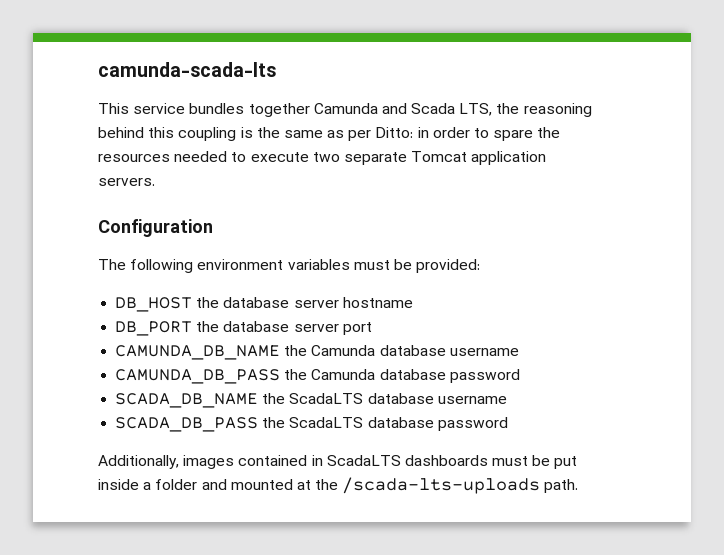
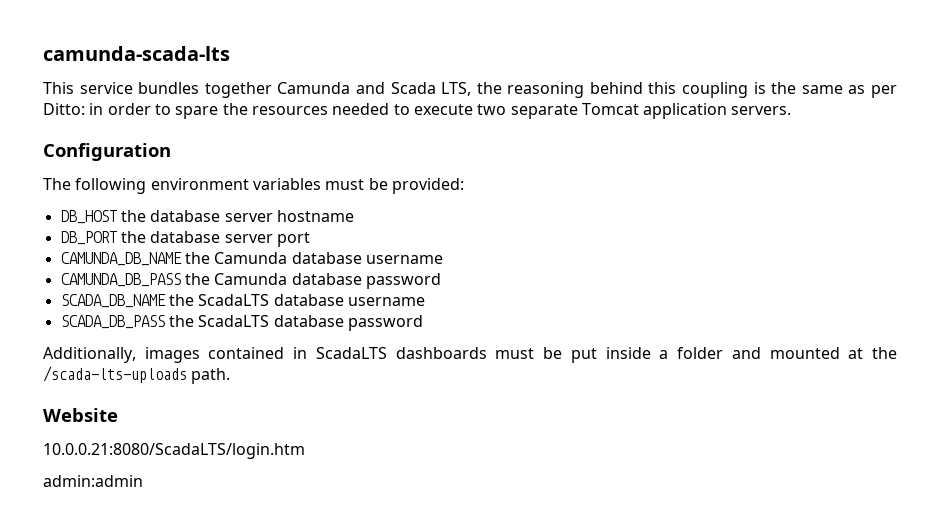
+ Website
+ 10.0.0.21:8080/ScadaLTS/login.htm
+ admin:admin

